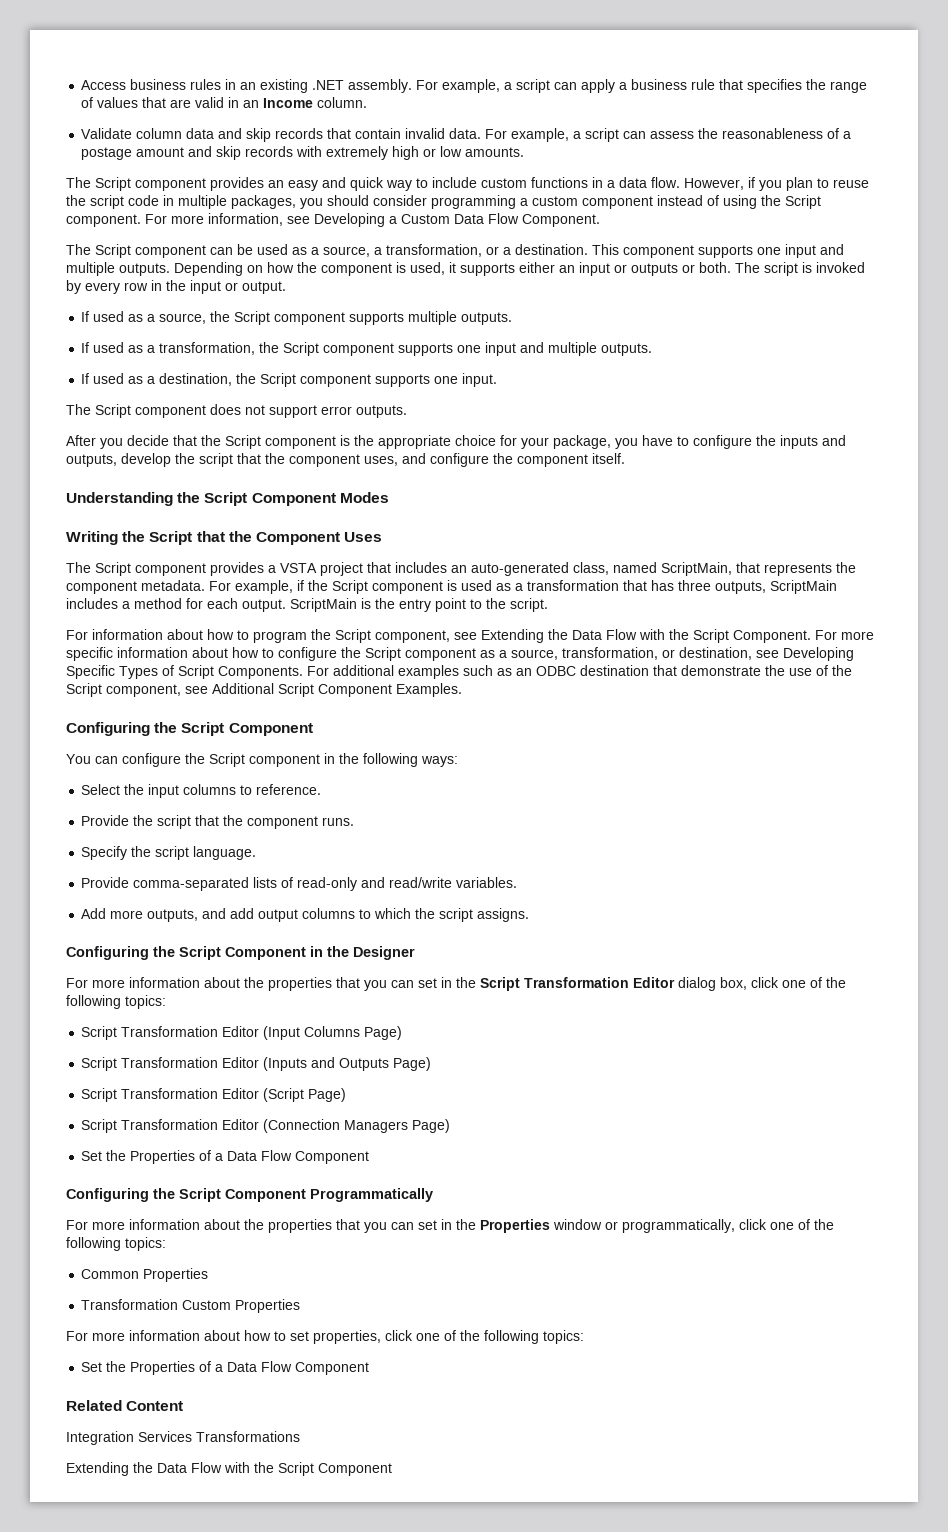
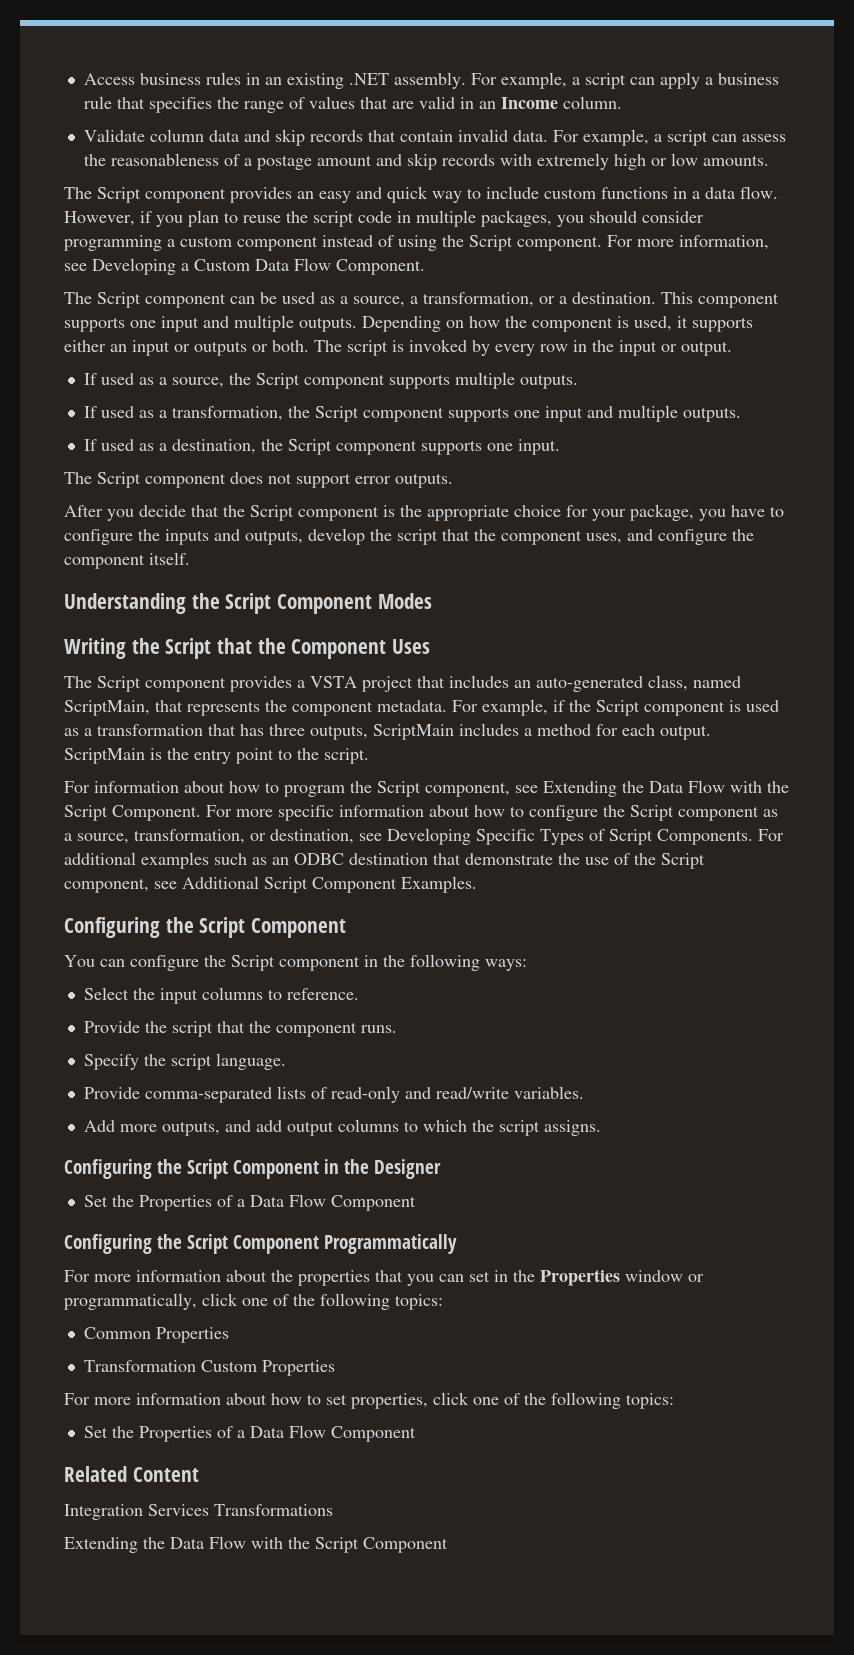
- For more information about the properties that you can set in the Script Transformation Editor dialog box, click one of the following topics:
- Script Transformation Editor (Input Columns Page)
- Script Transformation Editor (Inputs and Outputs Page)
- Script Transformation Editor (Script Page)
- Script Transformation Editor (Connection Managers Page)

